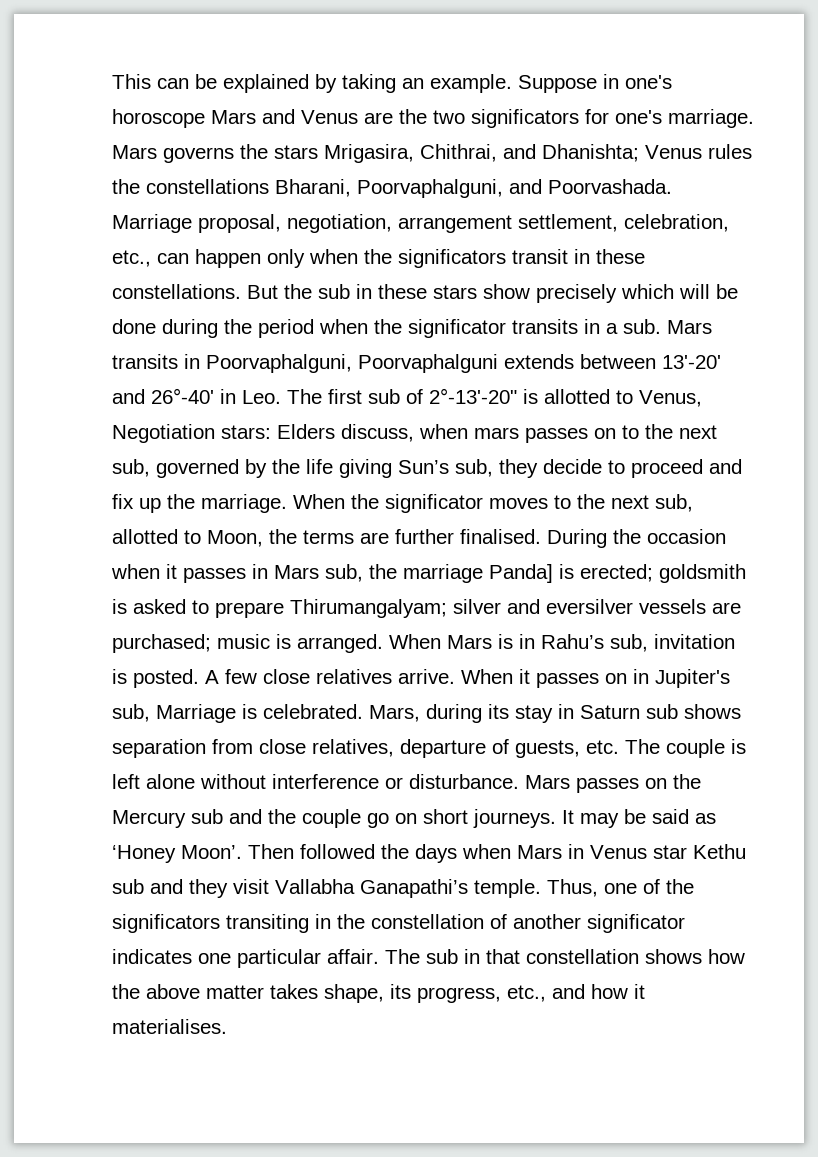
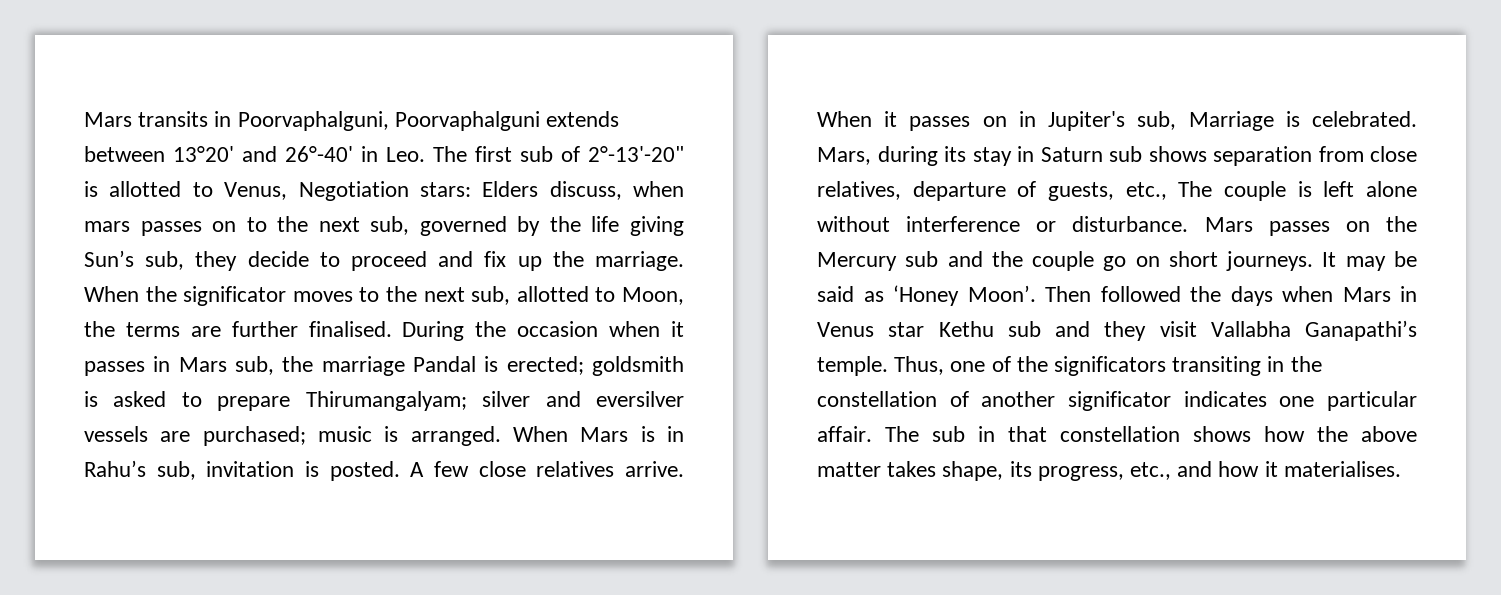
- This can be explained by taking an example. Suppose in one's horoscope Mars and Venus are the two significators for one's marriage. Mars governs the stars Mrigasira, Chithrai, and Dhanishta; Venus rules the constellations Bharani, Poorvaphalguni, and Poorvashada. Marriage proposal, negotiation, arrangement settlement, celebration, etc., can happen only when the significators transit in these constellations. But the sub in these stars show precisely which will be done during the period when the significator transits in a sub. Mars transits in Poorvaphalguni, Poorvaphalguni extends between 13'-20' and 26°-40' in Leo. The first sub of 2°-13'-20" is allotted to Venus, Negotiation stars: Elders discuss, when mars passes on to the next sub, governed by the life giving Sun’s sub, they decide to proceed and fix up the marriage.
+ Mars transits in Poorvaphalguni, Poorvaphalguni extends between 13°20' and 26°-40' in Leo. The first sub of 2°-13'-20" is allotted to Venus, Negotiation stars: Elders discuss, when mars passes on to the next sub, governed by the life giving Sun’s sub, they decide to proceed and fix up the marriage.
- During the occasion when it passes in Mars sub, the marriage Panda] is erected; goldsmith is asked to prepare Thirumangalyam; silver and eversilver vessels are purchased; music is arranged.
+ During the occasion when it passes in Mars sub, the marriage Pandal is erected; goldsmith is asked to prepare Thirumangalyam; silver and eversilver vessels are purchased; music is arranged.
- Mars, during its stay in Saturn sub shows separation from close relatives, departure of guests, etc. The couple is left alone without interference or disturbance.
+ Mars, during its stay in Saturn sub shows separation from close relatives, departure of guests, etc., The couple is left alone without interference or disturbance.

